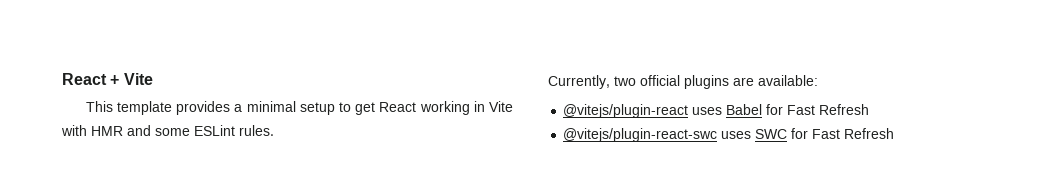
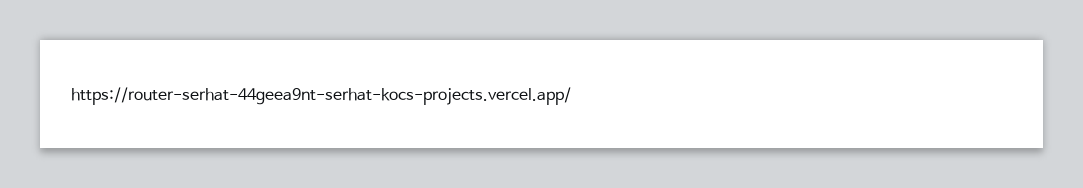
- React + Vite
- This template provides a minimal setup to get React working in Vite with HMR and some ESLint rules.
- Currently, two official plugins are available:
- @vitejs/plugin-react uses Babel for Fast Refresh
- @vitejs/plugin-react-swc uses SWC for Fast Refresh
+ https://router-serhat-44geea9nt-serhat-kocs-projects.vercel.app/

